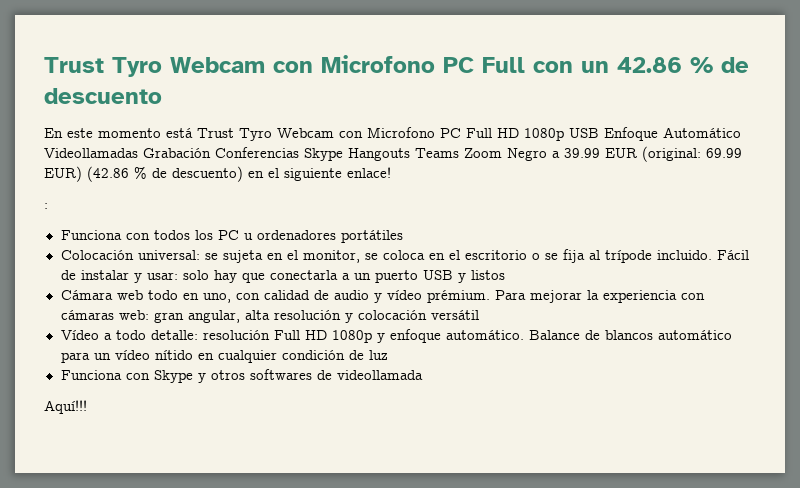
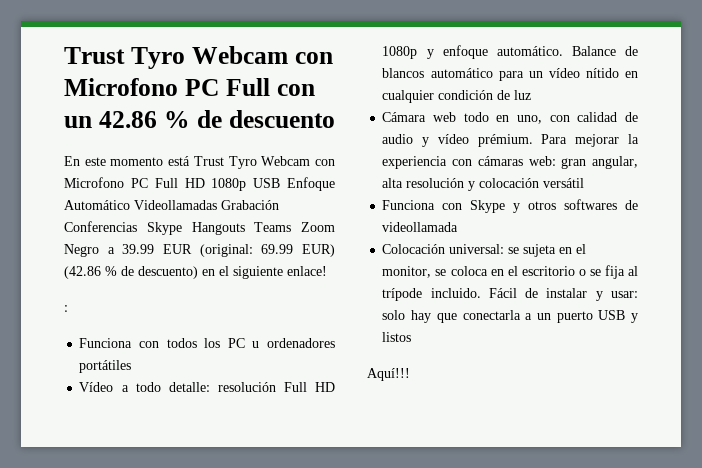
+ Vídeo a todo detalle: resolución Full HD 1080p y enfoque automático. Balance de blancos automático para un vídeo nítido en cualquier condición de luz
+ Cámara web todo en uno, con calidad de audio y vídeo prémium. Para mejorar la experiencia con cámaras web: gran angular, alta resolución y colocación versátil
+ Funciona con Skype y otros softwares de videollamada
- Cámara web todo en uno, con calidad de audio y vídeo prémium. Para mejorar la experiencia con cámaras web: gran angular, alta resolución y colocación versátil
- Vídeo a todo detalle: resolución Full HD 1080p y enfoque automático. Balance de blancos automático para un vídeo nítido en cualquier condición de luz
- Funciona con Skype y otros softwares de videollamada

